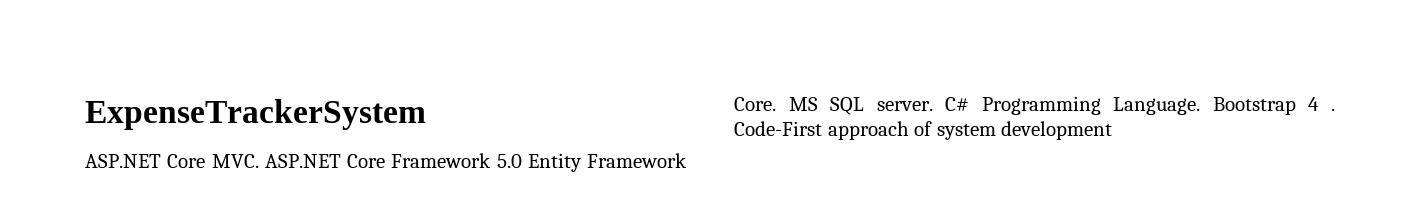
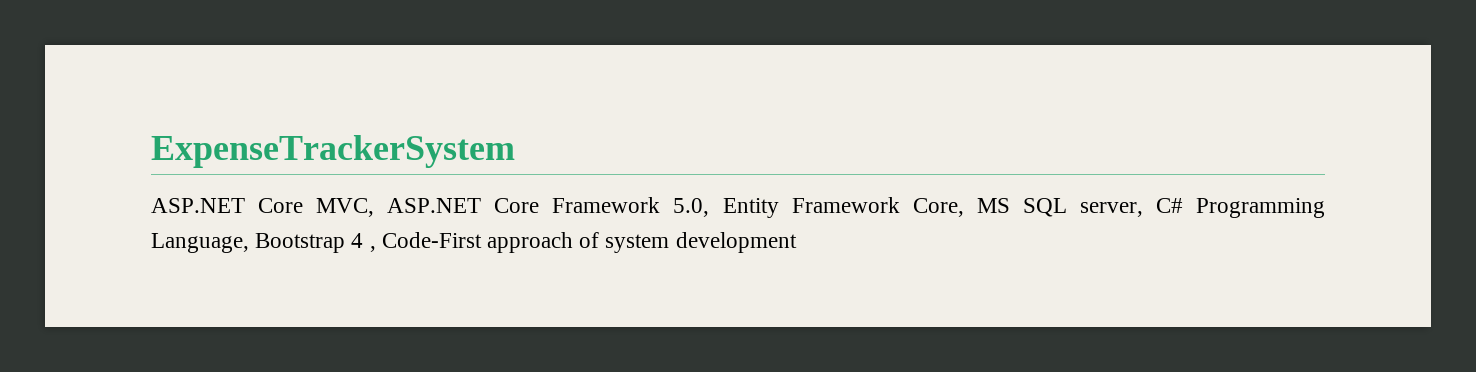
- ASP.NET Core MVC. ASP.NET Core Framework 5.0 Entity Framework Core. MS SQL server. C# Programming Language. Bootstrap 4 . Code-First approach of system development
+ ASP.NET Core MVC, ASP.NET Core Framework 5.0, Entity Framework Core, MS SQL server, C# Programming Language, Bootstrap 4 , Code-First approach of system development

